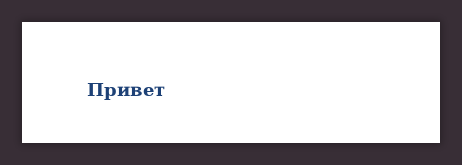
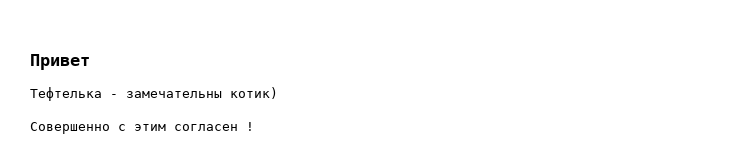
+ Тефтелька - замечательны котик)
+ Совершенно с этим согласен !

